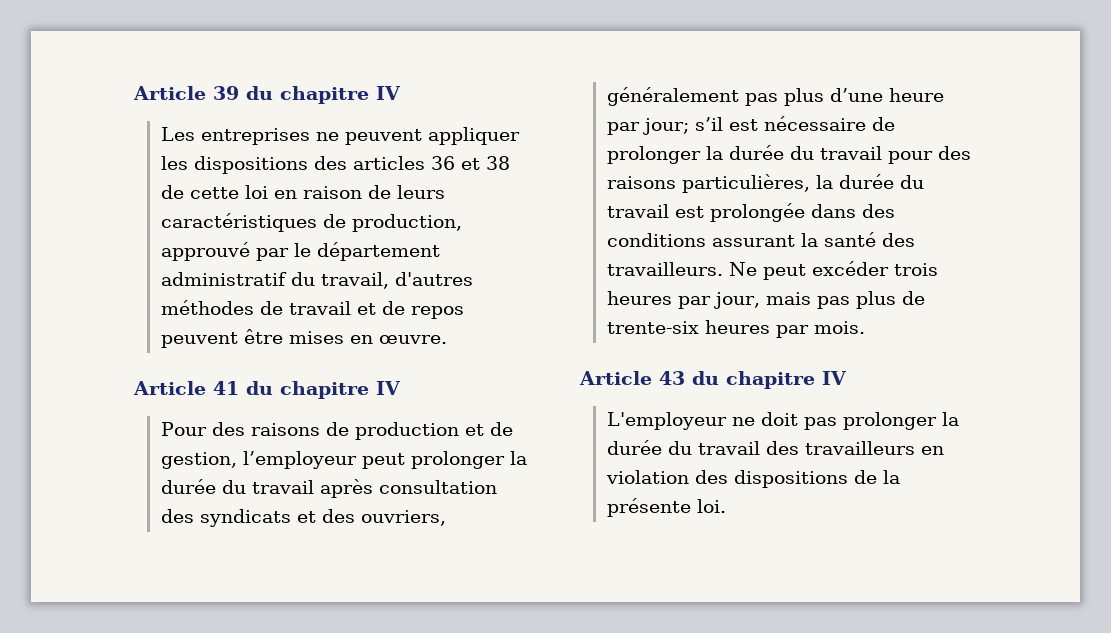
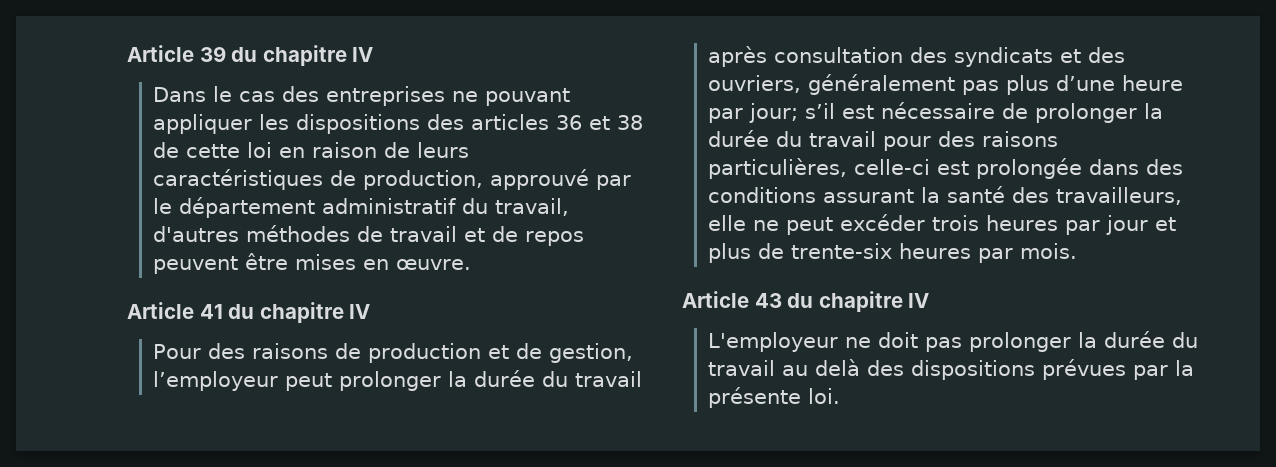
- Les entreprises ne peuvent appliquer les dispositions des articles 36 et 38 de cette loi en raison de leurs caractéristiques de production, approuvé par le département administratif du travail, d'autres méthodes de travail et de repos peuvent être mises en œuvre.
+ Dans le cas des entreprises ne pouvant appliquer les dispositions des articles 36 et 38 de cette loi en raison de leurs caractéristiques de production, approuvé par le département administratif du travail, d'autres méthodes de travail et de repos peuvent être mises en œuvre.
- s’il est nécessaire de prolonger la durée du travail pour des raisons particulières, la durée du travail est prolongée dans des conditions assurant la santé des travailleurs. Ne peut excéder trois heures par jour, mais pas plus de trente-six heures par mois.
+ s’il est nécessaire de prolonger la durée du travail pour des raisons particulières, celle-ci est prolongée dans des conditions assurant la santé des travailleurs, elle ne peut excéder trois heures par jour et plus de trente-six heures par mois.
- L'employeur ne doit pas prolonger la durée du travail des travailleurs en violation des dispositions de la présente loi.
+ L'employeur ne doit pas prolonger la durée du travail au delà des dispositions prévues par la présente loi.

